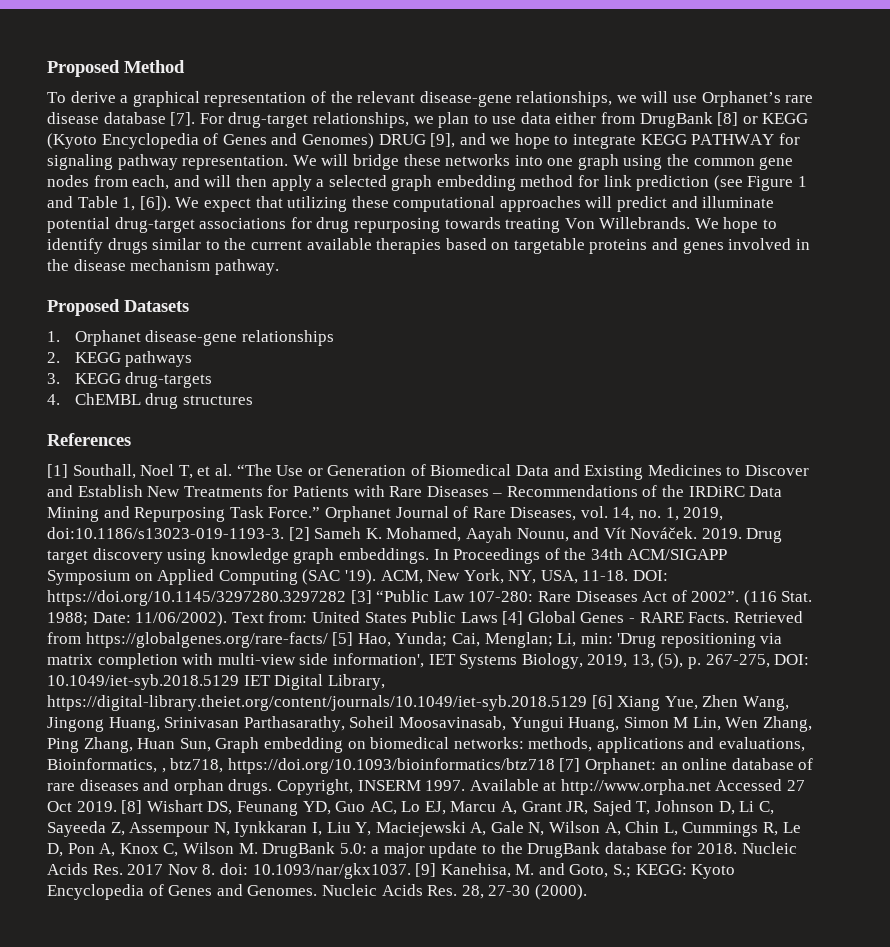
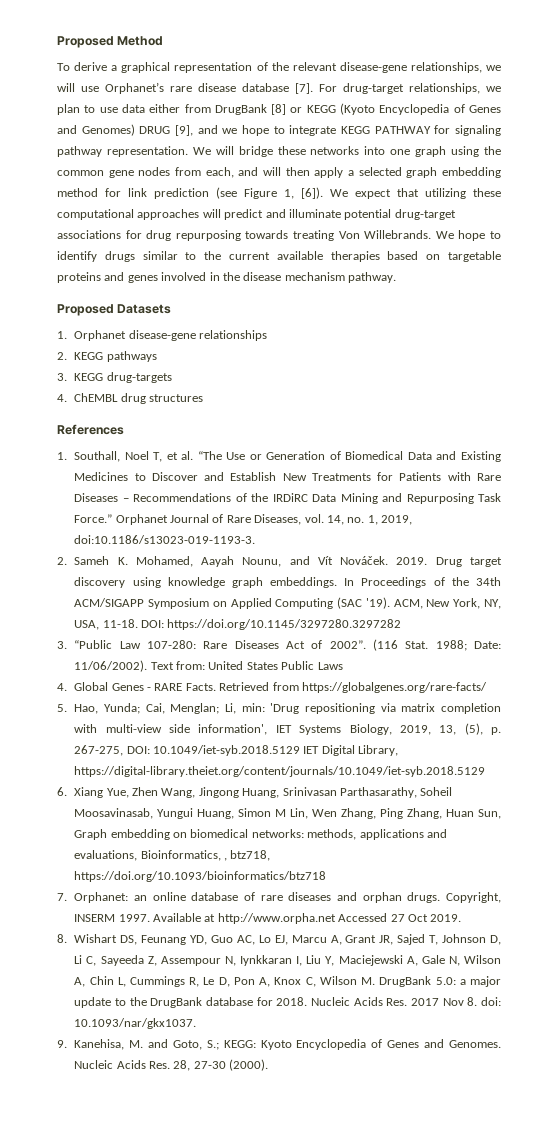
- We will bridge these networks into one graph using the common gene nodes from each, and will then apply a selected graph embedding method for link prediction (see Figure 1 and Table 1, [6]).
+ We will bridge these networks into one graph using the common gene nodes from each, and will then apply a selected graph embedding method for link prediction (see Figure 1, [6]).
- [1] Southall, Noel T, et al. “The Use or Generation of Biomedical Data and Existing Medicines to Discover and Establish New Treatments for Patients with Rare Diseases – Recommendations of the IRDiRC Data Mining and Repurposing Task Force.”
+ 1. Southall, Noel T, et al. “The Use or Generation of Biomedical Data and Existing Medicines to Discover and Establish New Treatments for Patients with Rare Diseases – Recommendations of the IRDiRC Data Mining and Repurposing Task Force.”
- Orphanet Journal of Rare Diseases, vol. 14, no. 1, 2019, doi:10.1186/s13023-019-1193-3. [2] Sameh K. Mohamed, Aayah Nounu, and Vít Nováček.
+ Orphanet Journal of Rare Diseases, vol. 14, no. 1, 2019, doi:10.1186/s13023-019-1193-3.
+ 2. Sameh K. Mohamed, Aayah Nounu, and Vít Nováček.
- DOI: https://doi.org/10.1145/3297280.3297282 [3] “Public Law 107-280: Rare Diseases Act of 2002”.
+ DOI: https://doi.org/10.1145/3297280.3297282
+ 3. “Public Law 107-280: Rare Diseases Act of 2002”.
- Text from: United States Public Laws [4] Global Genes - RARE Facts.
+ Text from: United States Public Laws
+ 4. Global Genes - RARE Facts.
- Retrieved from https://globalgenes.org/rare-facts/ [5] Hao, Yunda;
+ Retrieved from https://globalgenes.org/rare-facts/
+ 5. Hao, Yunda;
- 10.1049/iet-syb.2018.5129 IET Digital Library, https://digital-library.theiet.org/content/journals/10.1049/iet-syb.2018.5129 [6] Xiang Yue, Zhen Wang, Jingong Huang, Srinivasan Parthasarathy, Soheil Moosavinasab, Yungui Huang, Simon M Lin, Wen Zhang, Ping Zhang, Huan Sun, Graph embedding on biomedical networks:
+ 10.1049/iet-syb.2018.5129 IET Digital Library, https://digital-library.theiet.org/content/journals/10.1049/iet-syb.2018.5129
+ 6. Xiang Yue, Zhen Wang, Jingong Huang, Srinivasan Parthasarathy, Soheil Moosavinasab, Yungui Huang, Simon M Lin, Wen Zhang, Ping Zhang, Huan Sun, Graph embedding on biomedical networks:
- methods, applications and evaluations, Bioinformatics, , btz718, https://doi.org/10.1093/bioinformatics/btz718 [7] Orphanet:
+ methods, applications and evaluations, Bioinformatics, , btz718, https://doi.org/10.1093/bioinformatics/btz718
+ 7. Orphanet:
- Available at http://www.orpha.net Accessed 27 Oct 2019. [8] Wishart DS, Feunang YD, Guo AC, Lo EJ, Marcu A, Grant JR, Sajed T, Johnson D, Li C, Sayeeda Z, Assempour N, Iynkkaran I, Liu Y, Maciejewski A, Gale N, Wilson A, Chin L, Cummings R, Le D, Pon A, Knox C, Wilson M. DrugBank 5.0:
+ Available at http://www.orpha.net Accessed 27 Oct 2019.
+ 8. Wishart DS, Feunang YD, Guo AC, Lo EJ, Marcu A, Grant JR, Sajed T, Johnson D, Li C, Sayeeda Z, Assempour N, Iynkkaran I, Liu Y, Maciejewski A, Gale N, Wilson A, Chin L, Cummings R, Le D, Pon A, Knox C, Wilson M. DrugBank 5.0:
- Nucleic Acids Res. 2017 Nov 8. doi: 10.1093/nar/gkx1037. [9] Kanehisa, M. and Goto, S.; KEGG: Kyoto Encyclopedia of Genes and Genomes.
+ Nucleic Acids Res. 2017 Nov 8. doi: 10.1093/nar/gkx1037.
+ 9. Kanehisa, M. and Goto, S.; KEGG: Kyoto Encyclopedia of Genes and Genomes.

